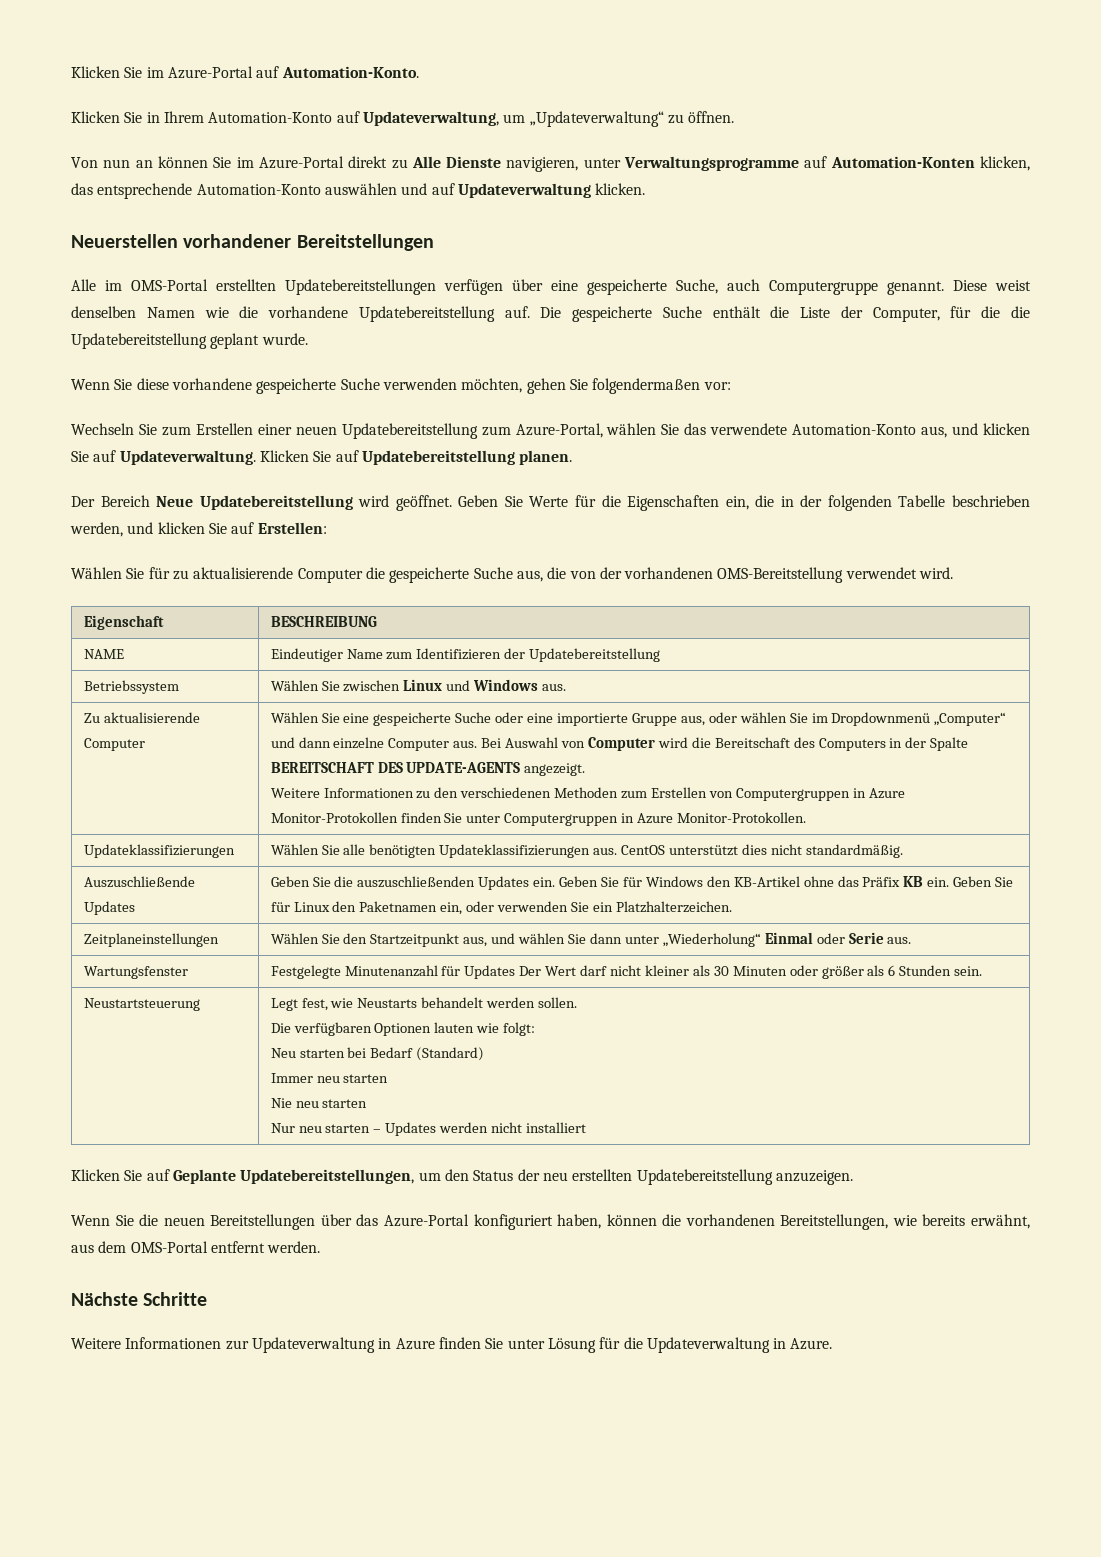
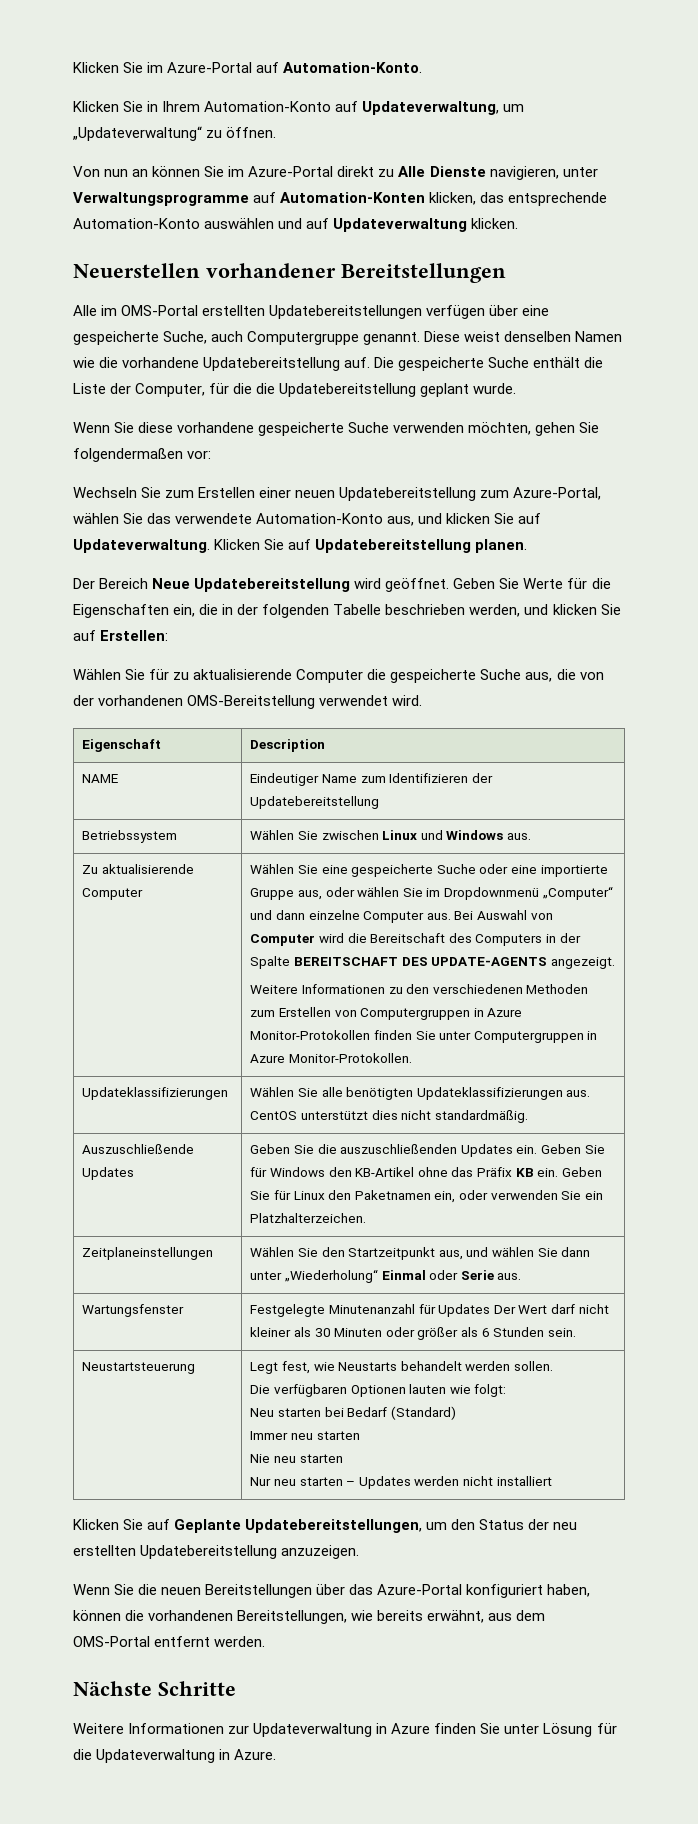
- Eigenschaft | BESCHREIBUNG
+ Eigenschaft | Description

